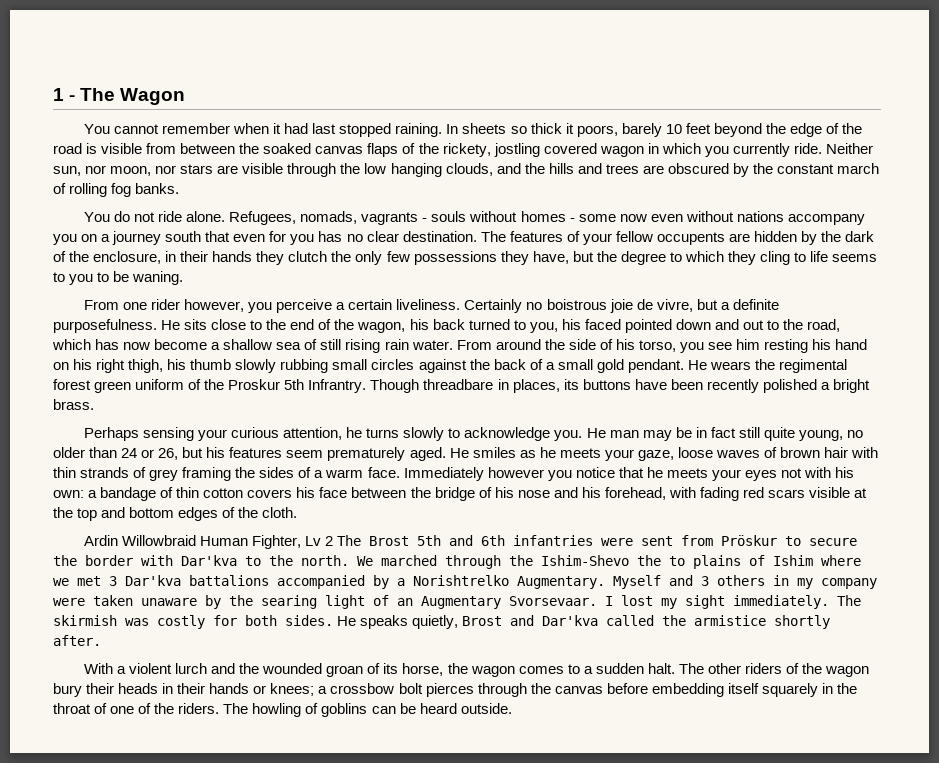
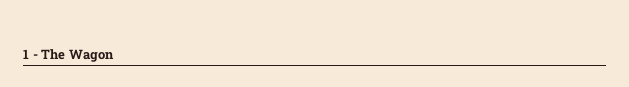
- You cannot remember when it had last stopped raining. In sheets so thick it poors, barely 10 feet beyond the edge of the road is visible from between the soaked canvas flaps of the rickety, jostling covered wagon in which you currently ride. Neither sun, nor moon, nor stars are visible through the low hanging clouds, and the hills and trees are obscured by the constant march of rolling fog banks.
- You do not ride alone. Refugees, nomads, vagrants - souls without homes - some now even without nations accompany you on a journey south that even for you has no clear destination. The features of your fellow occupents are hidden by the dark of the enclosure, in their hands they clutch the only few possessions they have, but the degree to which they cling to life seems to you to be waning.
- From one rider however, you perceive a certain liveliness. Certainly no boistrous joie de vivre, but a definite purposefulness. He sits close to the end of the wagon, his back turned to you, his faced pointed down and out to the road, which has now become a shallow sea of still rising rain water. From around the side of his torso, you see him resting his hand on his right thigh, his thumb slowly rubbing small circles against the back of a small gold pendant. He wears the regimental forest green uniform of the Proskur 5th Infrantry. Though threadbare in places, its buttons have been recently polished a bright brass.
- Perhaps sensing your curious attention, he turns slowly to acknowledge you. He man may be in fact still quite young, no older than 24 or 26, but his features seem prematurely aged. He smiles as he meets your gaze, loose waves of brown hair with thin strands of grey framing the sides of a warm face. Immediately however you notice that he meets your eyes not with his own: a bandage of thin cotton covers his face between the bridge of his nose and his forehead, with fading red scars visible at the top and bottom edges of the cloth.
- Ardin Willowbraid Human Fighter, Lv 2 The Brost 5th and 6th infantries were sent from Pröskur to secure the border with Dar'kva to the north. We marched through the Ishim-Shevo the to plains of Ishim where we met 3 Dar'kva battalions accompanied by a Norishtrelko Augmentary. Myself and 3 others in my company were taken unaware by the searing light of an Augmentary Svorsevaar. I lost my sight immediately. The skirmish was costly for both sides. He speaks quietly, Brost and Dar'kva called the armistice shortly after.
- With a violent lurch and the wounded groan of its horse, the wagon comes to a sudden halt. The other riders of the wagon bury their heads in their hands or knees; a crossbow bolt pierces through the canvas before embedding itself squarely in the throat of one of the riders. The howling of goblins can be heard outside.

